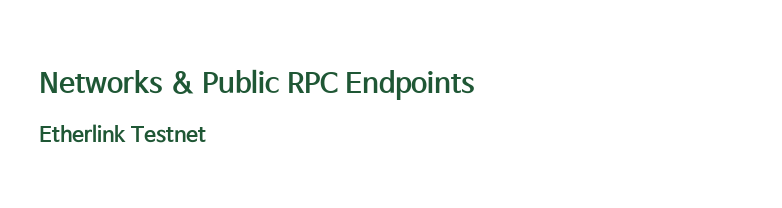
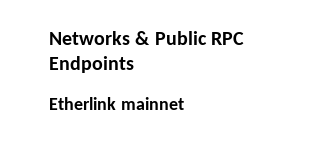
- Etherlink Testnet
+ Etherlink mainnet

